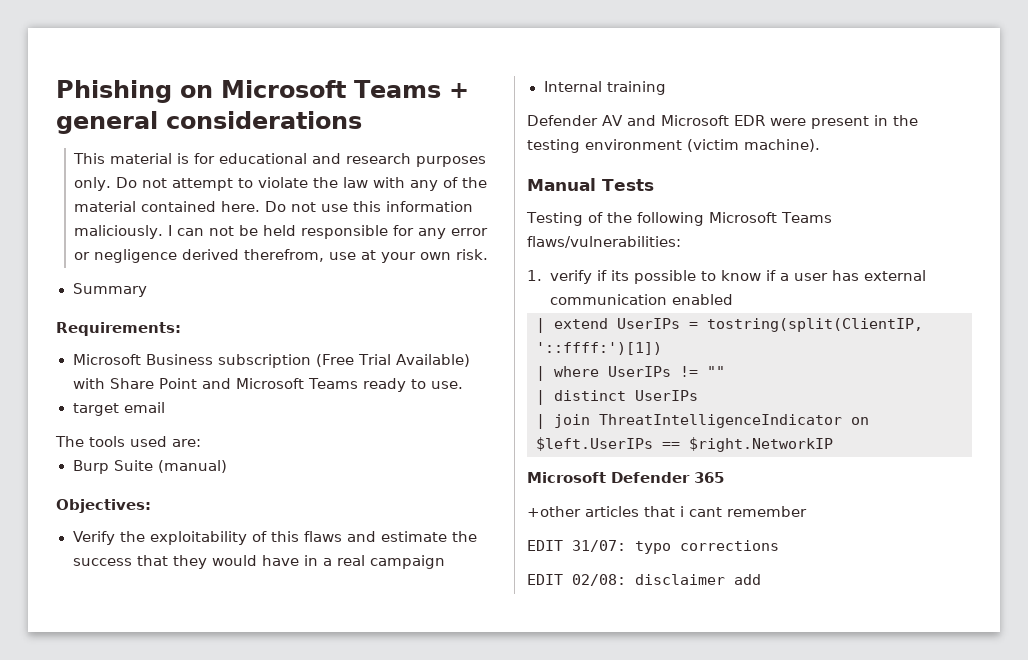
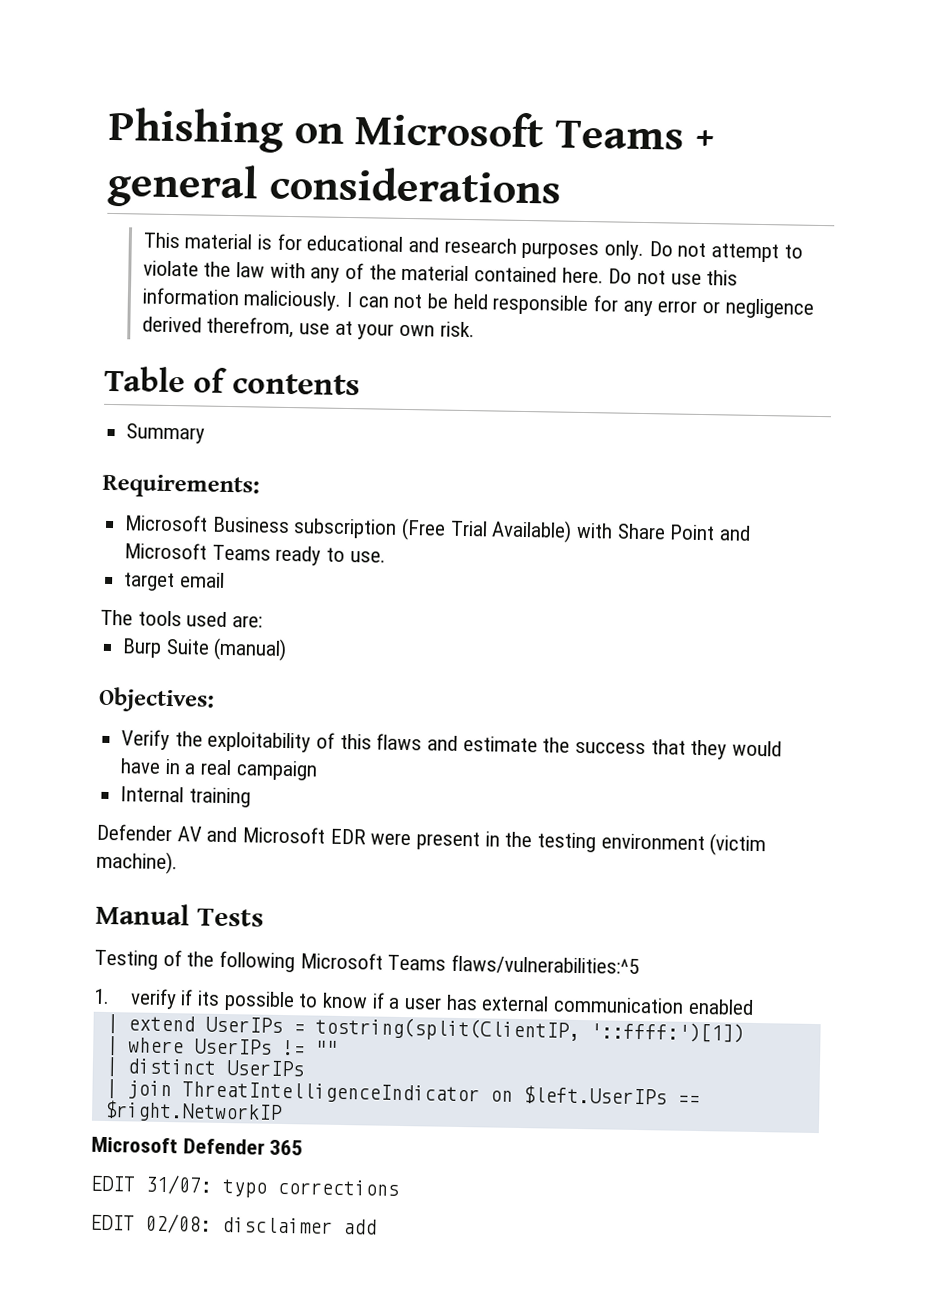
+ Table of contents
- Testing of the following Microsoft Teams flaws/vulnerabilities:
+ Testing of the following Microsoft Teams flaws/vulnerabilities:^5
- +other articles that i cant remember

